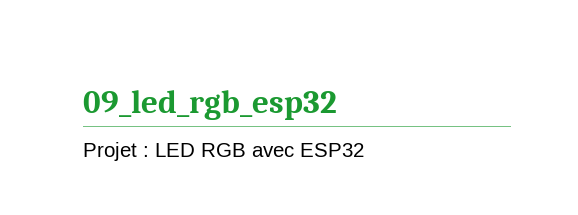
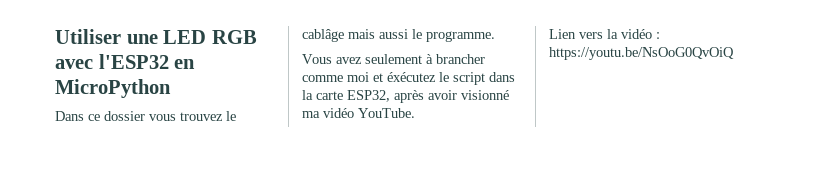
- 09_led_rgb_esp32
- Projet : LED RGB avec ESP32
+ Utiliser une LED RGB avec l'ESP32 en MicroPython
+ Dans ce dossier vous trouvez le cablâge mais aussi le programme.
+ Vous avez seulement à brancher comme moi et éxécutez le script dans la carte ESP32, après avoir visionné ma vidéo YouTube.
+ Lien vers la vidéo : https://youtu.be/NsOoG0QvOiQ

